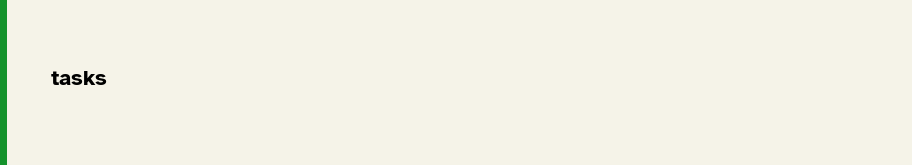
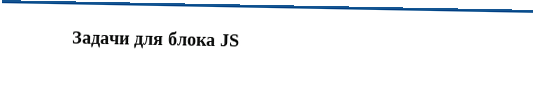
- tasks
+ Задачи для блока JS

